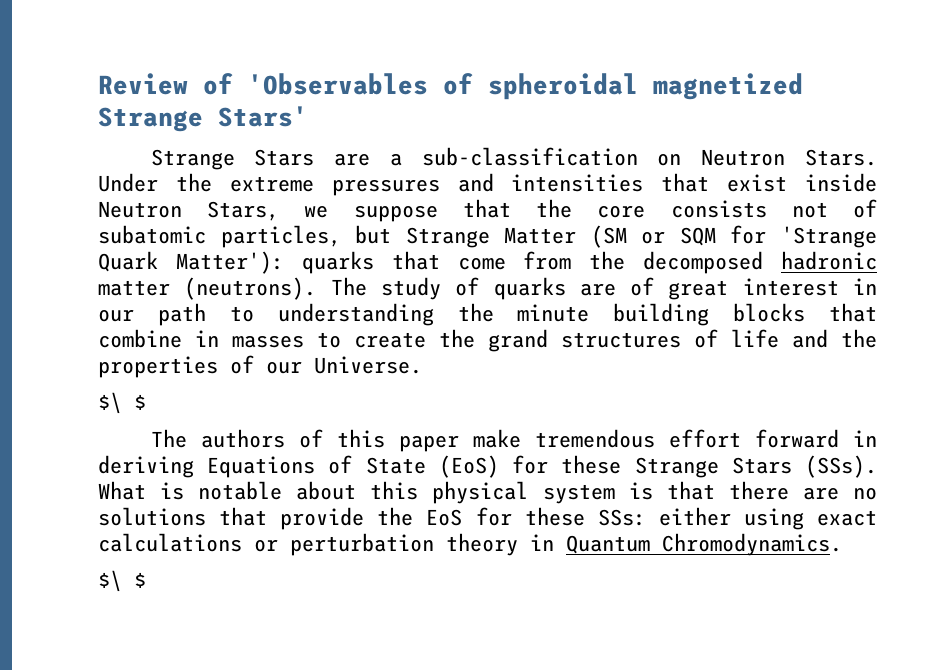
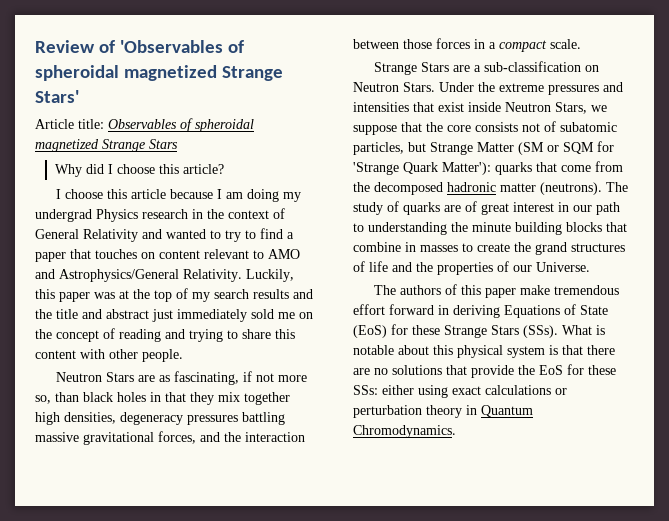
+ Article title: Observables of spheroidal magnetized Strange Stars
+ Why did I choose this article?
+ I choose this article because I am doing my undergrad Physics research in the context of General Relativity and wanted to try to find a paper that touches on content relevant to AMO and Astrophysics/General Relativity. Luckily, this paper was at the top of my search results and the title and abstract just immediately sold me on the concept of reading and trying to share this content with other people.
+ Neutron Stars are as fascinating, if not more so, than black holes in that they mix together high densities, degeneracy pressures battling massive gravitational forces, and the interaction between those forces in a compact scale.
  The study of quarks are of great interest in our path to understanding the minute building blocks that combine in masses to create the grand structures of life and the properties of our Universe.
- $\ $
  What is notable about this physical system is that there are no solutions that provide the EoS for these SSs: either using exact calculations or perturbation theory in Quantum Chromodynamics.
- $\ $

